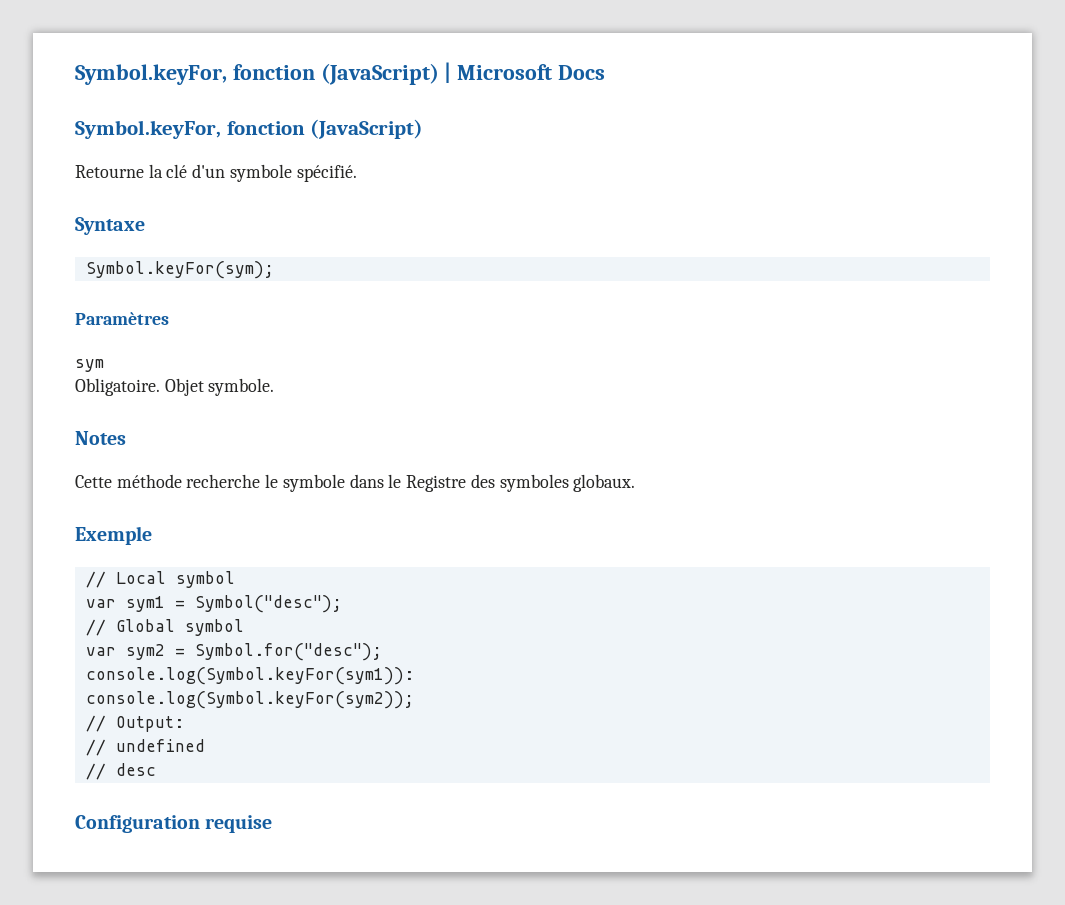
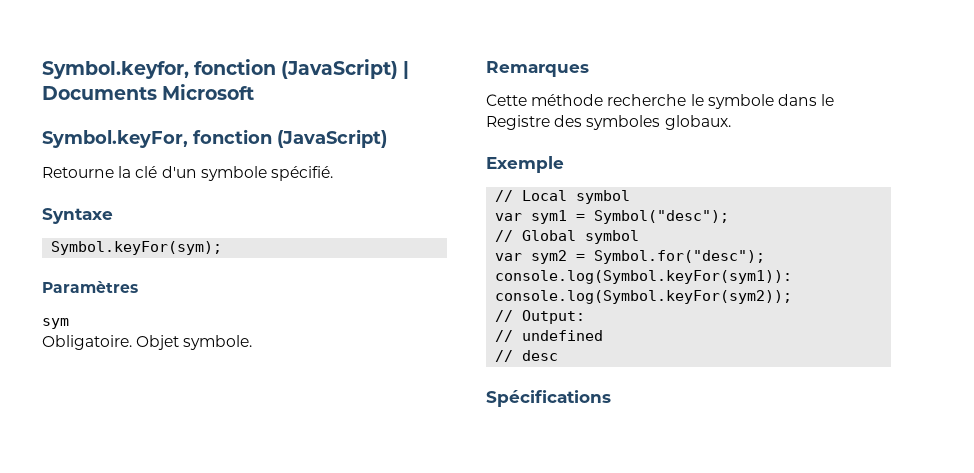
- Symbol.keyFor, fonction (JavaScript) | Microsoft Docs
+ Symbol.keyfor, fonction (JavaScript) | Documents Microsoft
- Notes
+ Remarques
- Configuration requise
+ Spécifications

